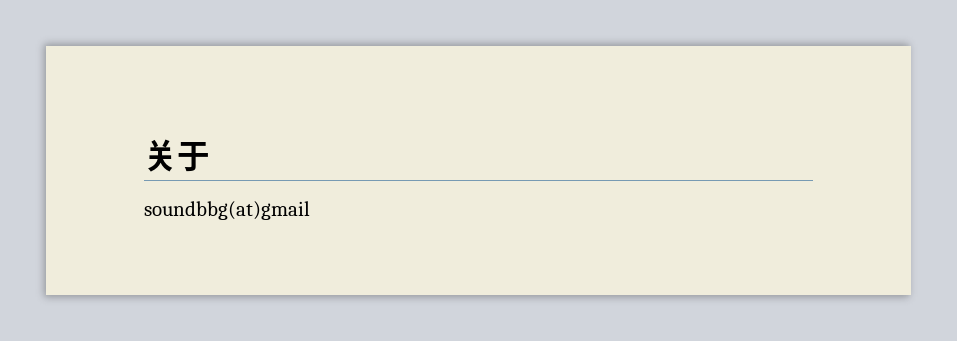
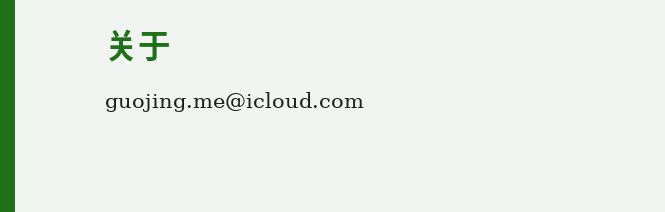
- soundbbg(at)gmail
+ guojing.me@icloud.com

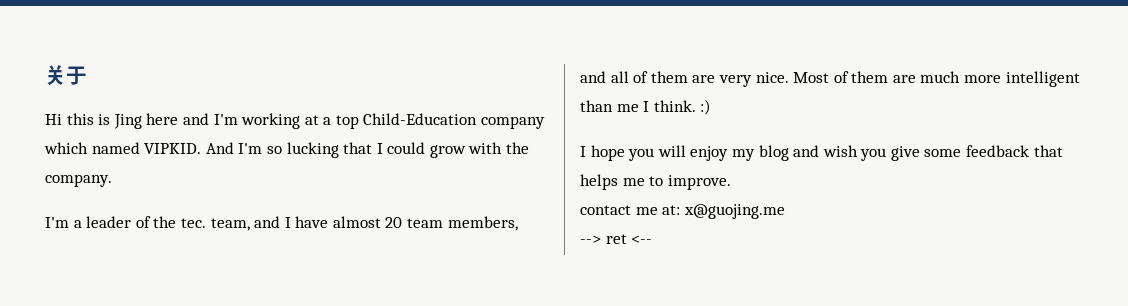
- guojing.me@icloud.com
+ Hi this is Jing here and I'm working at a top Child-Education company which named VIPKID. And I'm so lucking that I could grow with the company.
+ I'm a leader of the tec. team, and I have almost 20 team members, and all of them are very nice. Most of them are much more intelligent than me I think. :)
+ I hope you will enjoy my blog and wish you give some feedback that helps me to improve.
+ contact me at: x@guojing.me
+ --> ret <--

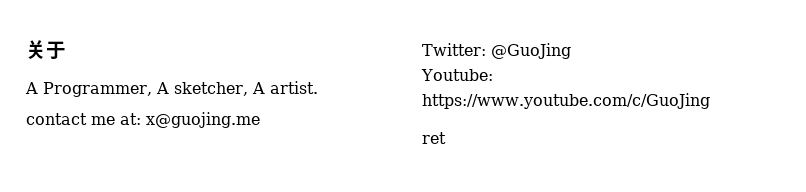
- Hi this is Jing here and I'm working at a top Child-Education company which named VIPKID. And I'm so lucking that I could grow with the company.
- I'm a leader of the tec. team, and I have almost 20 team members, and all of them are very nice. Most of them are much more intelligent than me I think. :)
- I hope you will enjoy my blog and wish you give some feedback that helps me to improve.
+ A Programmer, A sketcher, A artist.
- --> ret <--
+ Twitter: @GuoJing
+ Youtube: https://www.youtube.com/c/GuoJing
+ ret

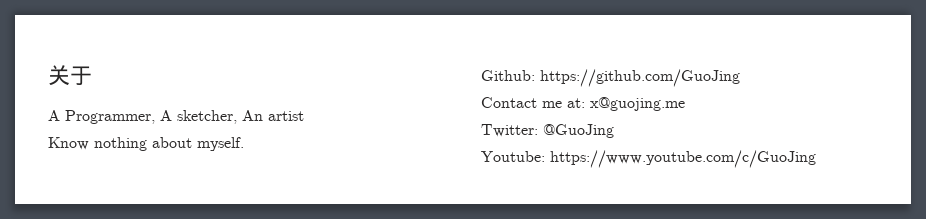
- A Programmer, A sketcher, A artist.
- contact me at: x@guojing.me
+ A Programmer, A sketcher, An artist
+ Know nothing about myself.
+ Github: https://github.com/GuoJing
+ Contact me at: x@guojing.me
- ret

